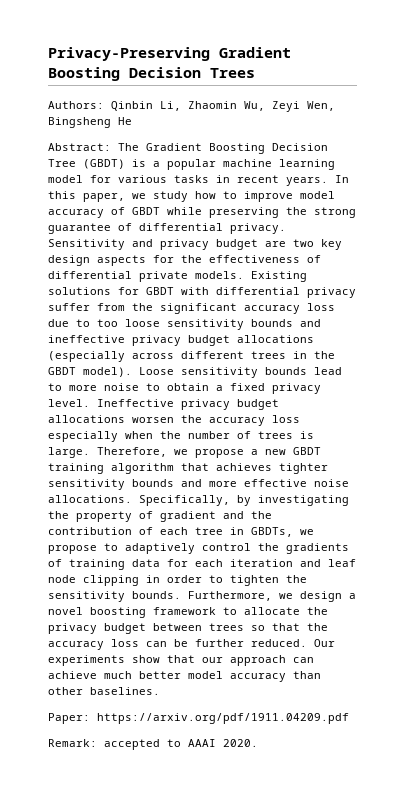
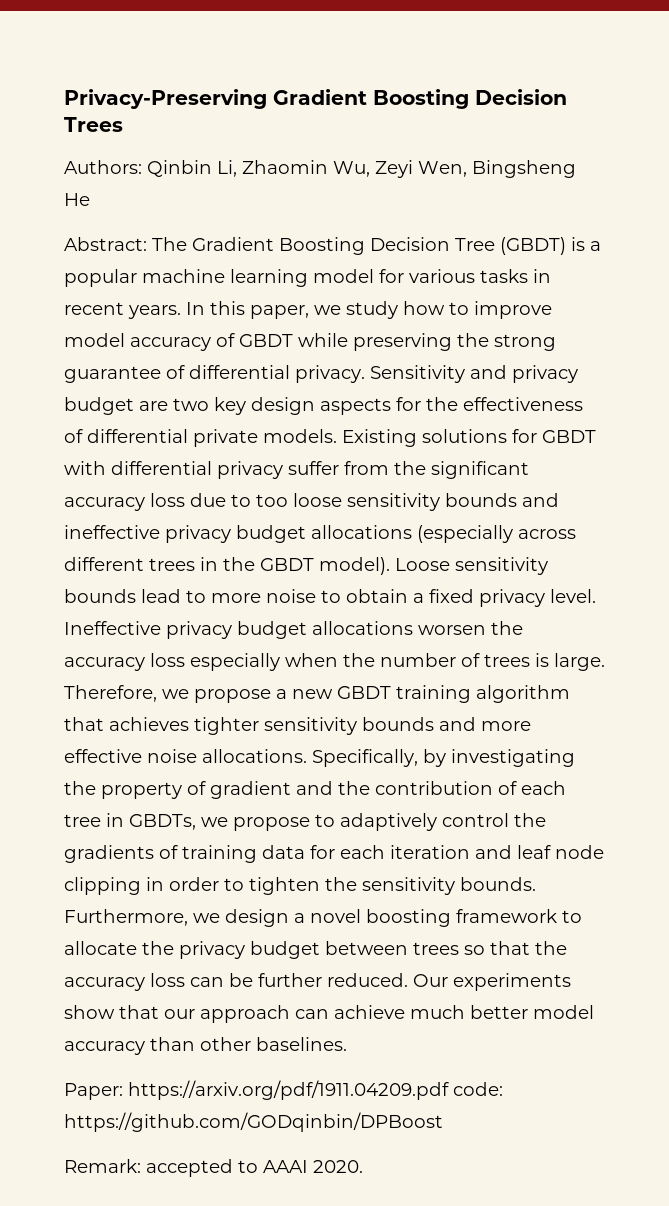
- Paper: https://arxiv.org/pdf/1911.04209.pdf
+ Paper: https://arxiv.org/pdf/1911.04209.pdf code: https://github.com/GODqinbin/DPBoost

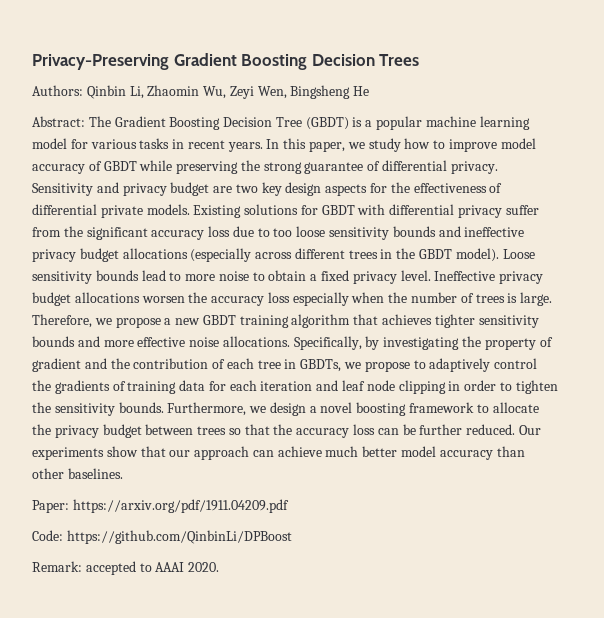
- Paper: https://arxiv.org/pdf/1911.04209.pdf code: https://github.com/GODqinbin/DPBoost
+ Paper: https://arxiv.org/pdf/1911.04209.pdf
+ Code: https://github.com/QinbinLi/DPBoost

